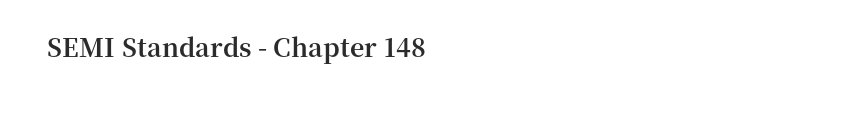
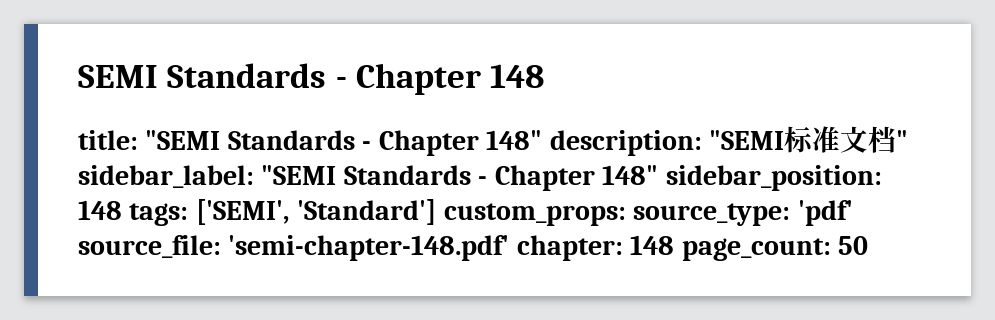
+ title: "SEMI Standards - Chapter 148" description: "SEMI标准文档" sidebar_label: "SEMI Standards - Chapter 148" sidebar_position: 148 tags: ['SEMI', 'Standard'] custom_props: source_type: 'pdf' source_file: 'semi-chapter-148.pdf' chapter: 148 page_count: 50

